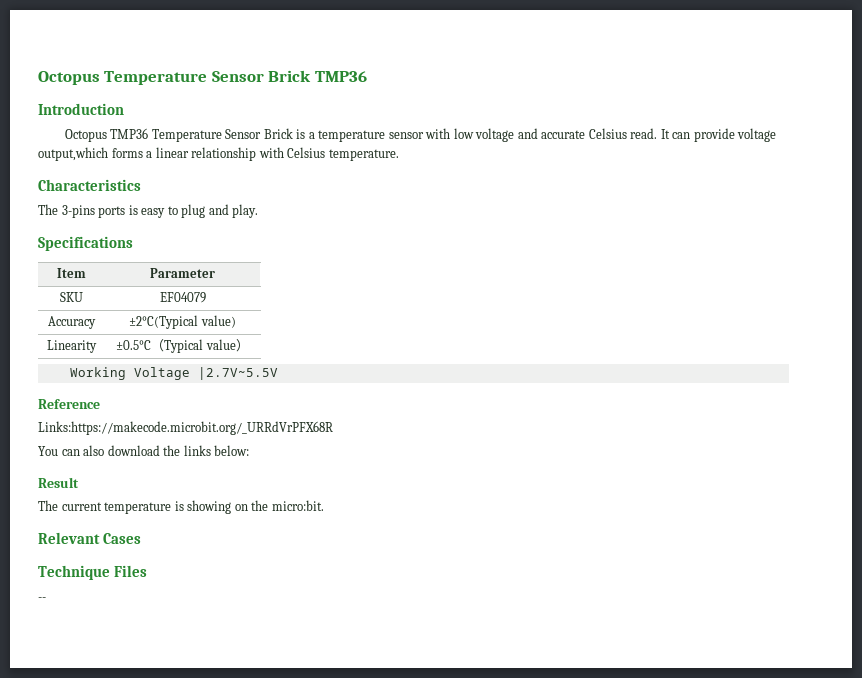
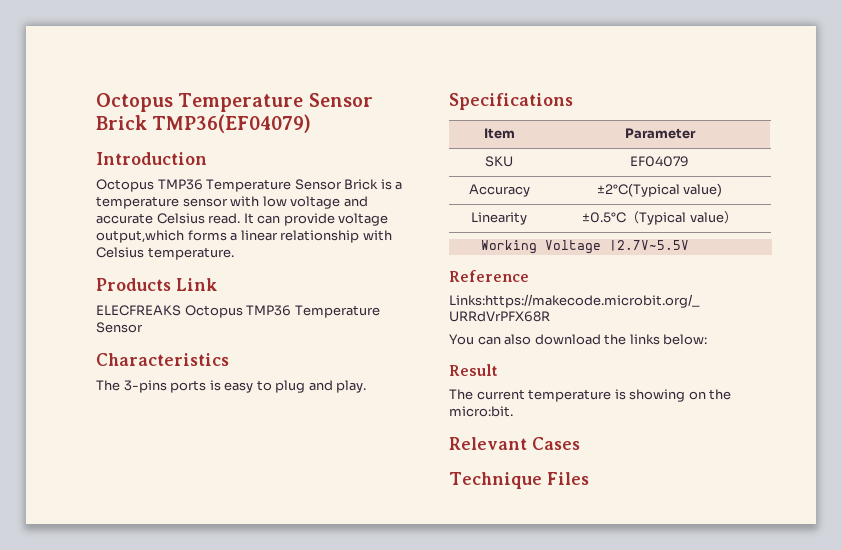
- Octopus Temperature Sensor Brick TMP36
+ Octopus Temperature Sensor Brick TMP36(EF04079)
+ Products Link
+ ELECFREAKS Octopus TMP36 Temperature Sensor
- --

